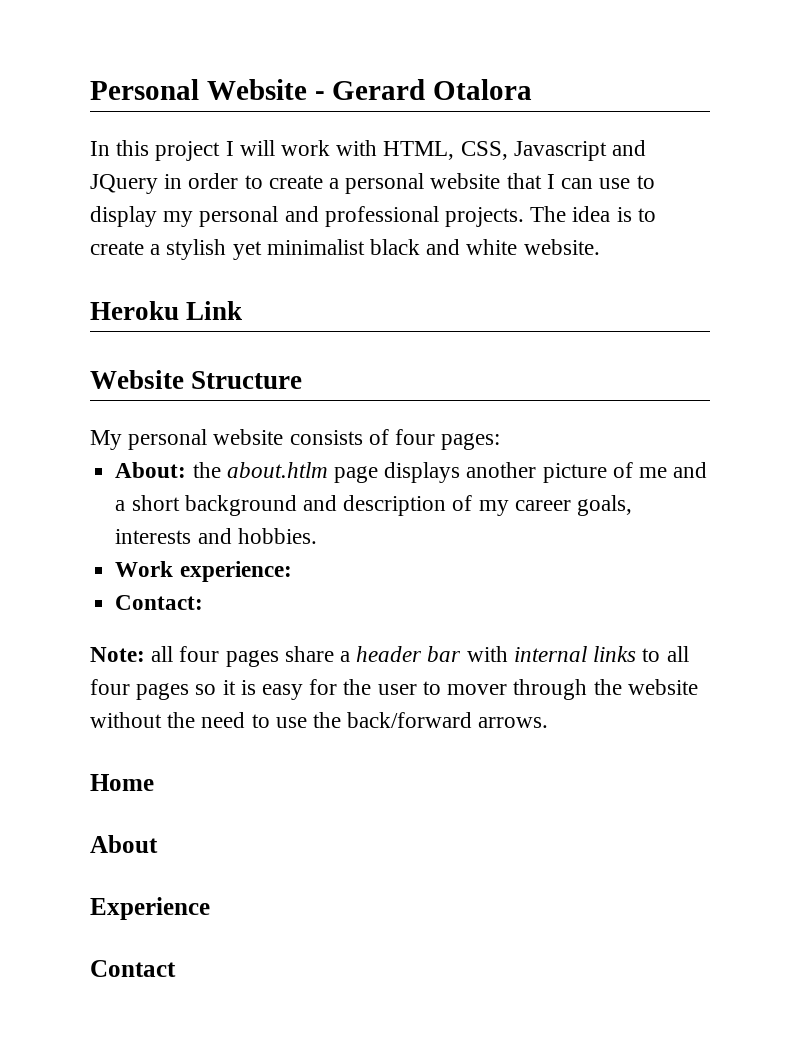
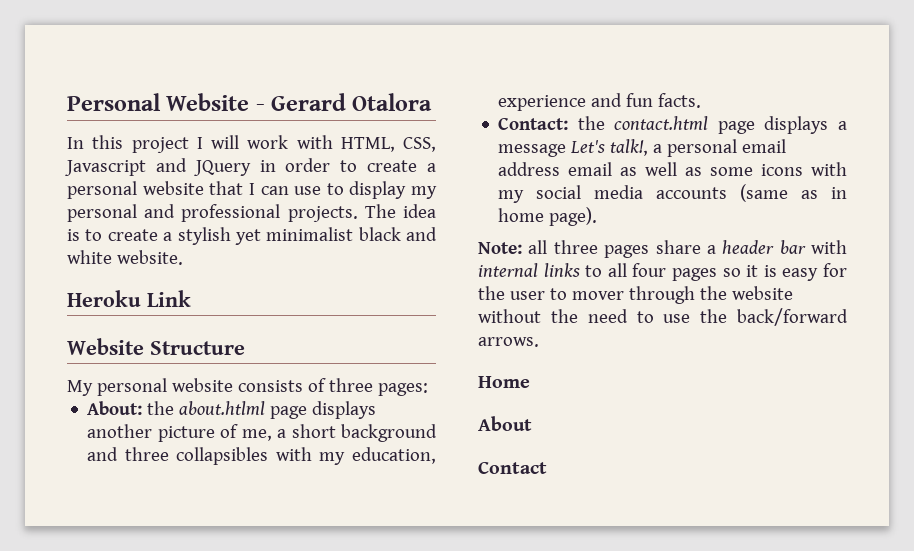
- My personal website consists of four pages:
+ My personal website consists of three pages:
- About: the about.htlm page displays another picture of me and a short background and description of my career goals, interests and hobbies.
- Work experience:
- Contact:
+ About: the about.htlml page displays another picture of me, a short background and three collapsibles with my education, experience and fun facts.
+ Contact: the contact.html page displays a message Let's talk!, a personal email address email as well as some icons with my social media accounts (same as in home page).
- Note: all four pages share a header bar with internal links to all four pages so it is easy for the user to mover through the website without the need to use the back/forward arrows.
+ Note: all three pages share a header bar with internal links to all four pages so it is easy for the user to mover through the website without the need to use the back/forward arrows.
- Experience

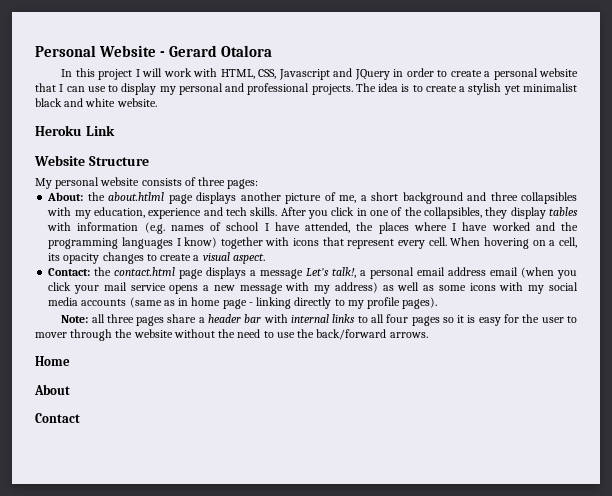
- About: the about.htlml page displays another picture of me, a short background and three collapsibles with my education, experience and fun facts.
+ About: the about.htlml page displays another picture of me, a short background and three collapsibles with my education, experience and tech skills. After you click in one of the collapsibles, they display tables with information (e.g. names of school I have attended, the places where I have worked and the programming languages I know) together with icons that represent every cell. When hovering on a cell, its opacity changes to create a visual aspect.
- Contact: the contact.html page displays a message Let's talk!, a personal email address email as well as some icons with my social media accounts (same as in home page).
+ Contact: the contact.html page displays a message Let's talk!, a personal email address email (when you click your mail service opens a new message with my address) as well as some icons with my social media accounts (same as in home page - linking directly to my profile pages).

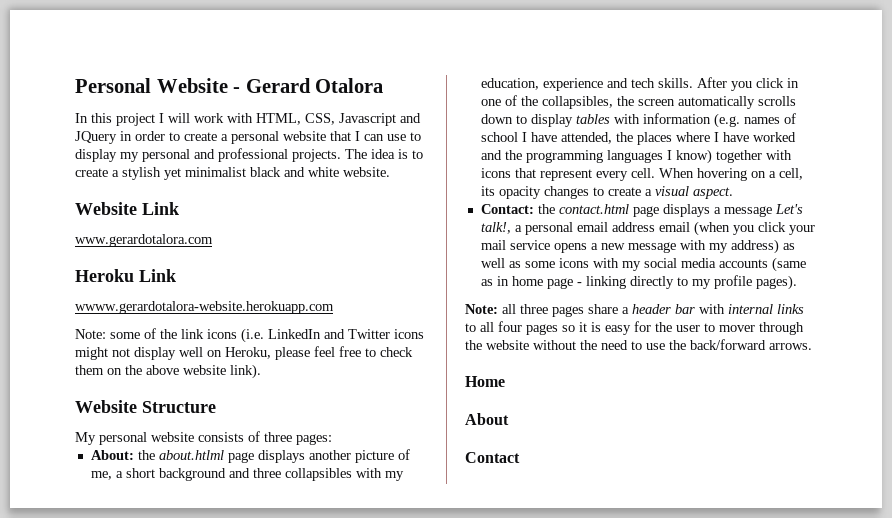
+ Website Link
+ www.gerardotalora.com
+ wwww.gerardotalora-website.herokuapp.com
+ Note: some of the link icons (i.e. LinkedIn and Twitter icons might not display well on Heroku, please feel free to check them on the above website link).
- After you click in one of the collapsibles, they display tables with information (e.g. names of school I have attended, the places where I have worked and the programming languages I know) together with icons that represent every cell.
+ After you click in one of the collapsibles, the screen automatically scrolls down to display tables with information (e.g. names of school I have attended, the places where I have worked and the programming languages I know) together with icons that represent every cell.

